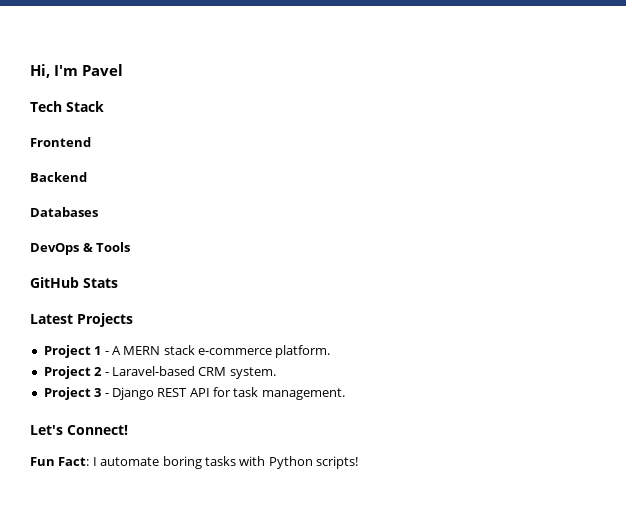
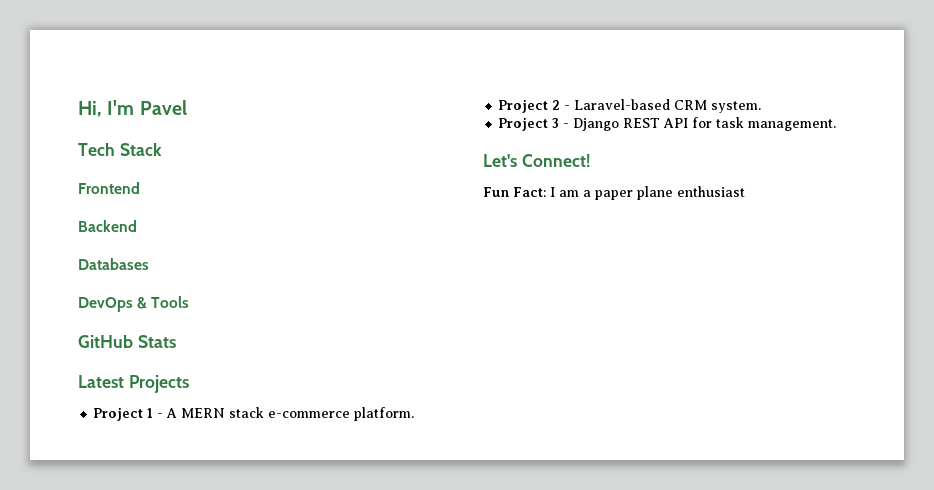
- Fun Fact: I automate boring tasks with Python scripts!
+ Fun Fact: I am a paper plane enthusiast

